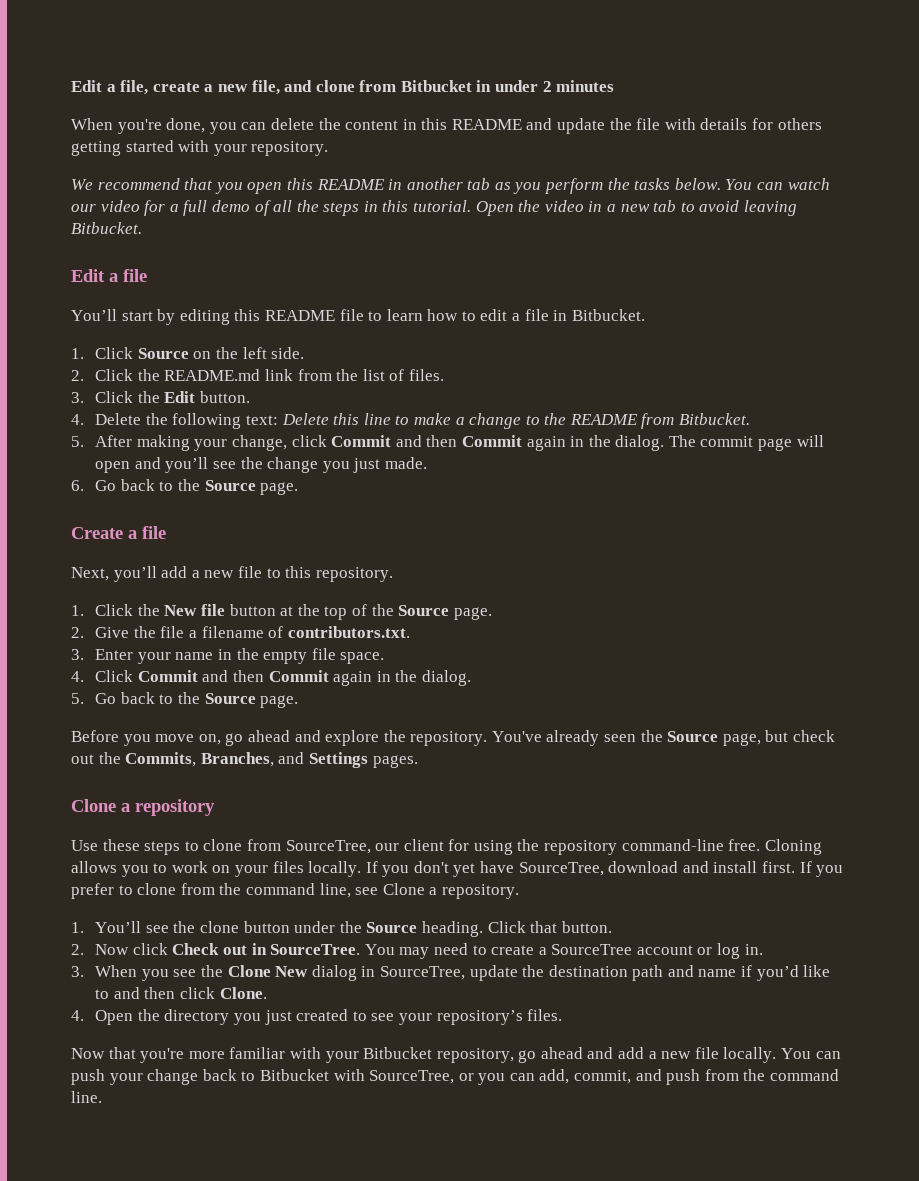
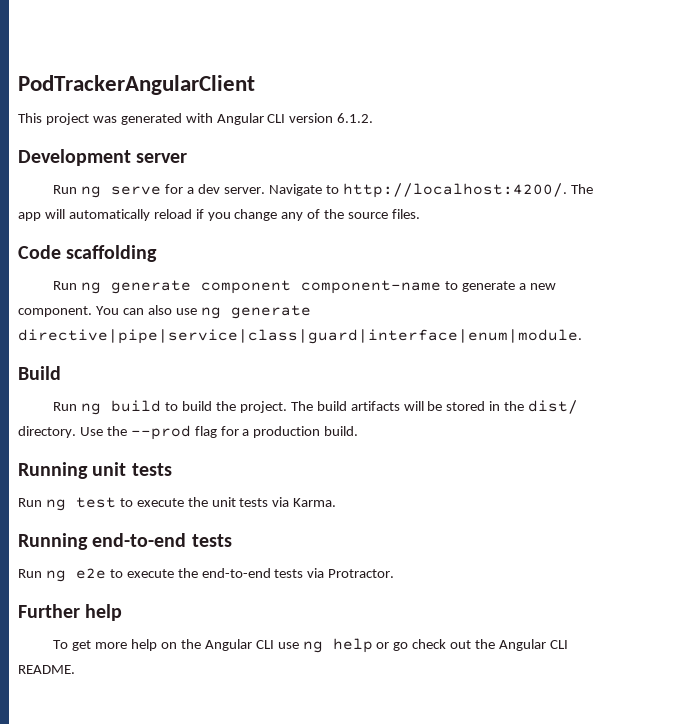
- Edit a file, create a new file, and clone from Bitbucket in under 2 minutes
- When you're done, you can delete the content in this README and update the file with details for others getting started with your repository.
- We recommend that you open this README in another tab as you perform the tasks below. You can watch our video for a full demo of all the steps in this tutorial. Open the video in a new tab to avoid leaving Bitbucket.
- Edit a file
- You’ll start by editing this README file to learn how to edit a file in Bitbucket.
- 1. Click Source on the left side.
- 2. Click the README.md link from the list of files.
- 3. Click the Edit button.
- 4. Delete the following text: Delete this line to make a change to the README from Bitbucket.
- 5. After making your change, click Commit and then Commit again in the dialog. The commit page will open and you’ll see the change you just made.
- 6. Go back to the Source page.
- Create a file
- Next, you’ll add a new file to this repository.
- 1. Click the New file button at the top of the Source page.
- 2. Give the file a filename of contributors.txt.
- 3. Enter your name in the empty file space.
- 4. Click Commit and then Commit again in the dialog.
- 5. Go back to the Source page.
- Before you move on, go ahead and explore the repository. You've already seen the Source page, but check out the Commits, Branches, and Settings pages.
- Clone a repository
- Use these steps to clone from SourceTree, our client for using the repository command-line free. Cloning allows you to work on your files locally. If you don't yet have SourceTree, download and install first. If you prefer to clone from the command line, see Clone a repository.
- 1. You’ll see the clone button under the Source heading. Click that button.
- 2. Now click Check out in SourceTree. You may need to create a SourceTree account or log in.
- 3. When you see the Clone New dialog in SourceTree, update the destination path and name if you’d like to and then click Clone.
- 4. Open the directory you just created to see your repository’s files.
- Now that you're more familiar with your Bitbucket repository, go ahead and add a new file locally. You can push your change back to Bitbucket with SourceTree, or you can add, commit, and push from the command line.
+ PodTrackerAngularClient
+ This project was generated with Angular CLI version 6.1.2.
+ Development server
+ Run ng serve for a dev server. Navigate to http://localhost:4200/. The app will automatically reload if you change any of the source files.
+ Code scaffolding
+ Run ng generate component component-name to generate a new component. You can also use ng generate directive|pipe|service|class|guard|interface|enum|module.
+ Build
+ Run ng build to build the project. The build artifacts will be stored in the dist/ directory. Use the --prod flag for a production build.
+ Running unit tests
+ Run ng test to execute the unit tests via Karma.
+ Running end-to-end tests
+ Run ng e2e to execute the end-to-end tests via Protractor.
+ Further help
+ To get more help on the Angular CLI use ng help or go check out the Angular CLI README.

